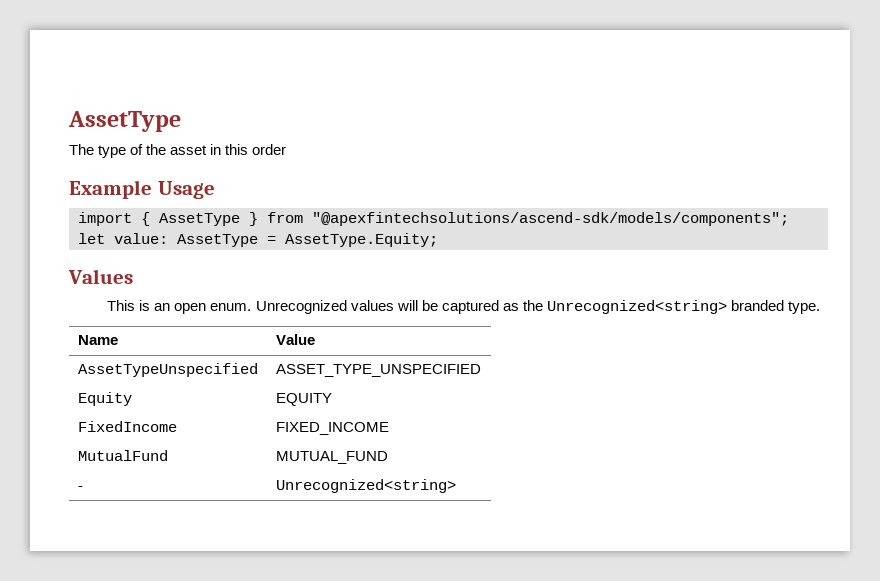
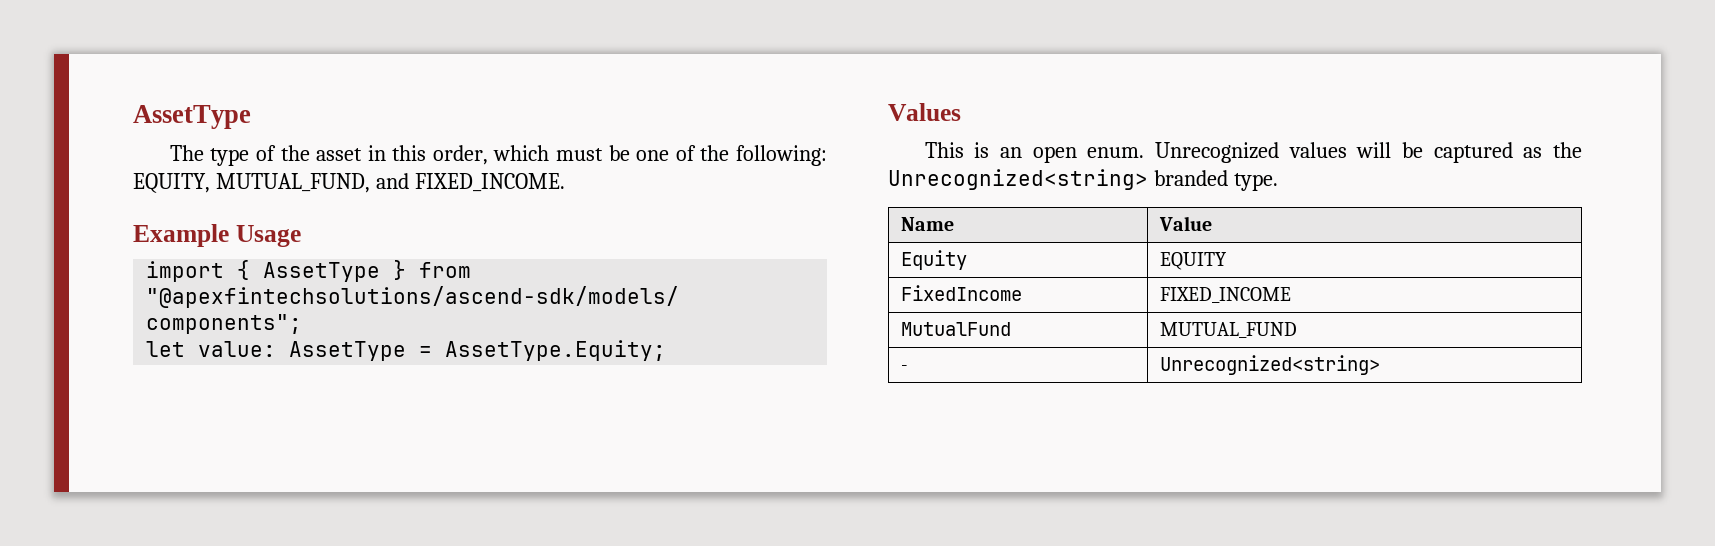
- The type of the asset in this order
+ The type of the asset in this order, which must be one of the following: EQUITY, MUTUAL_FUND, and FIXED_INCOME.
- AssetTypeUnspecified | ASSET_TYPE_UNSPECIFIED

